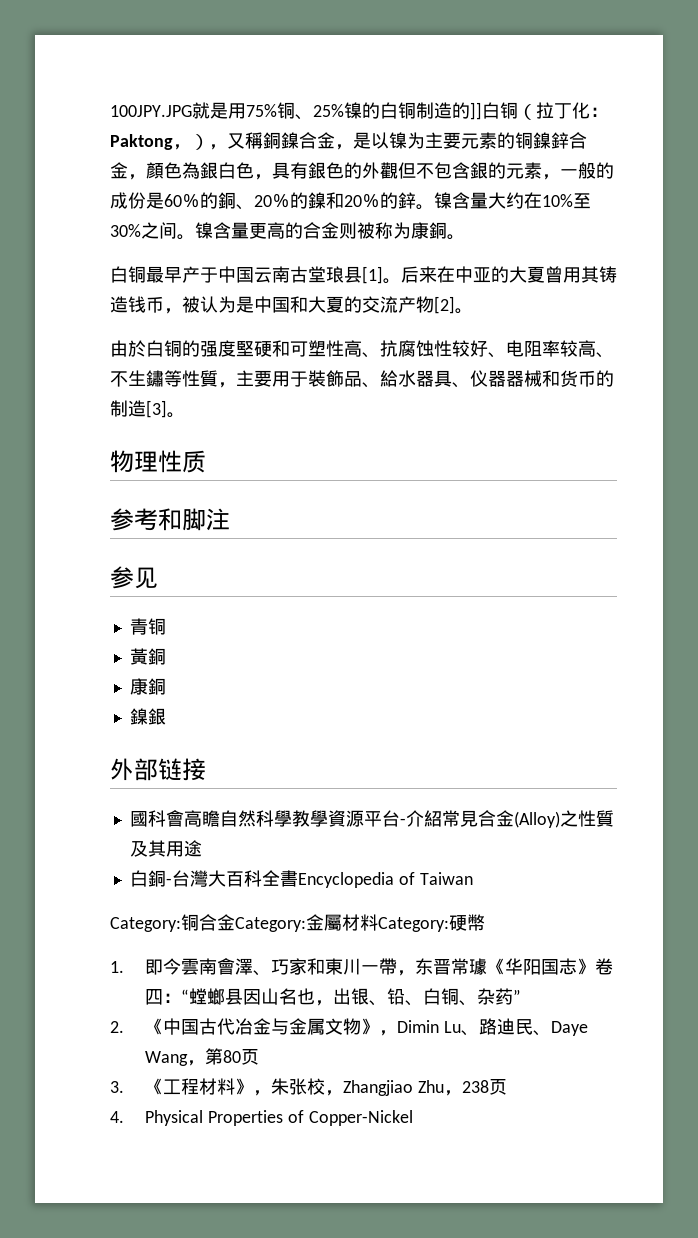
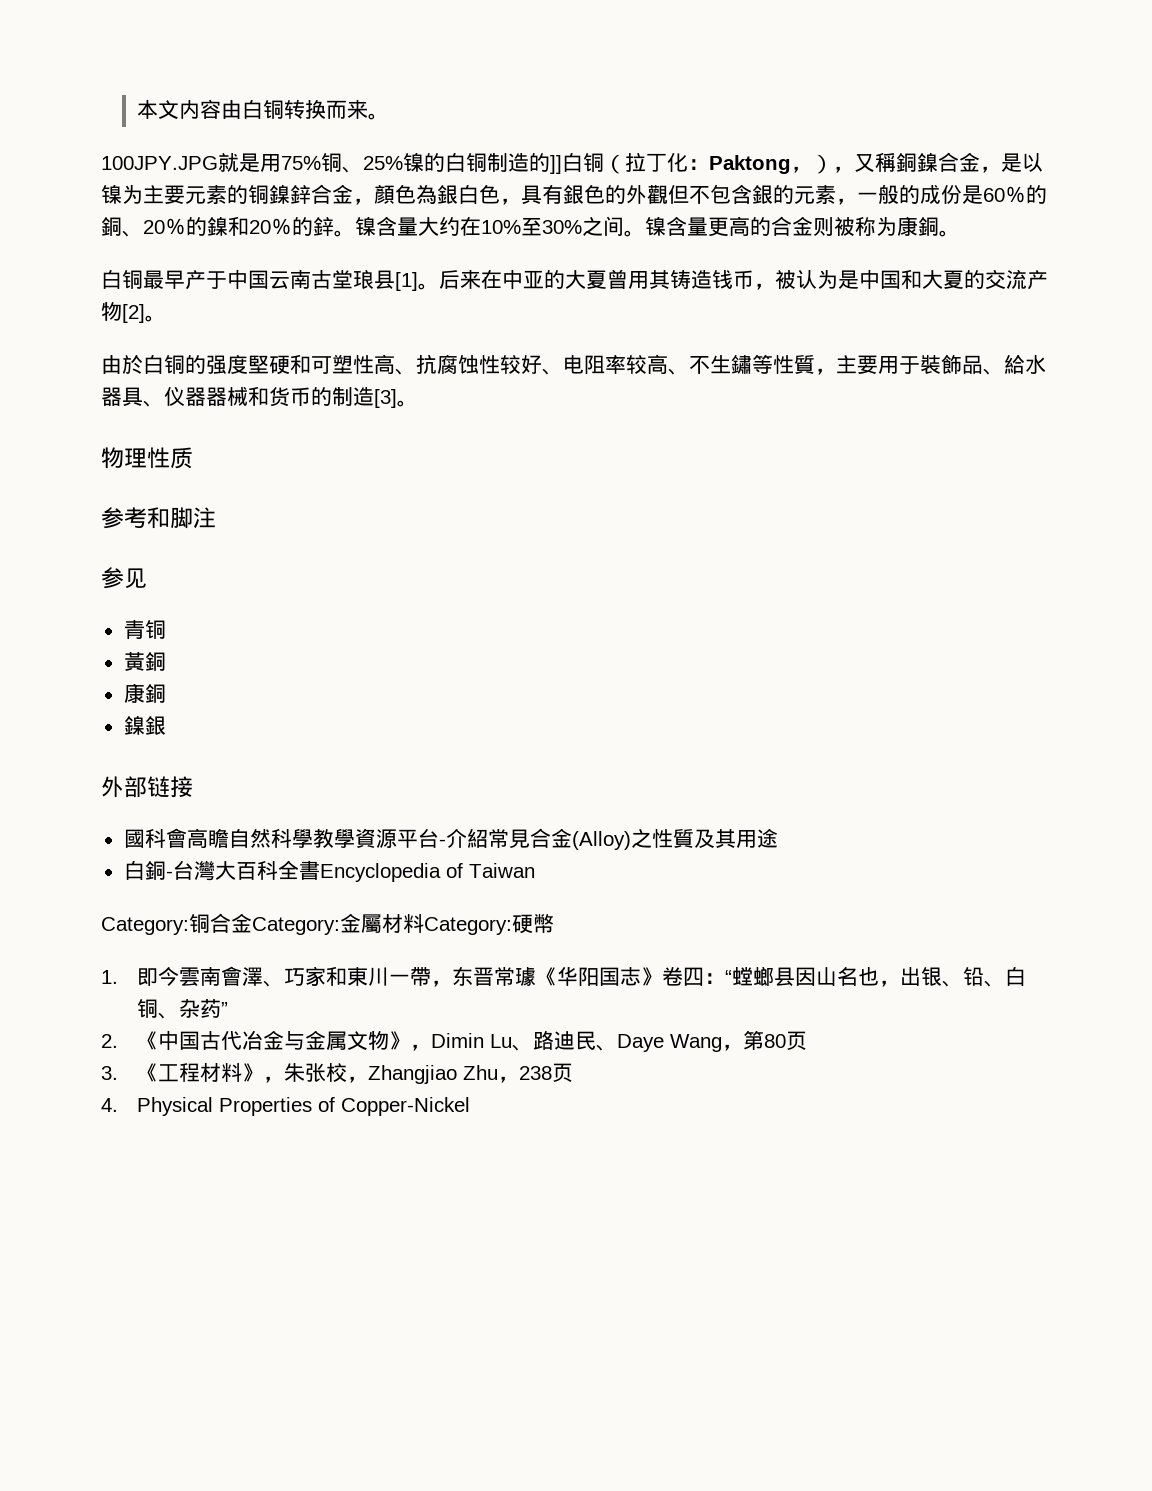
+ 本文内容由白铜转换而来。

